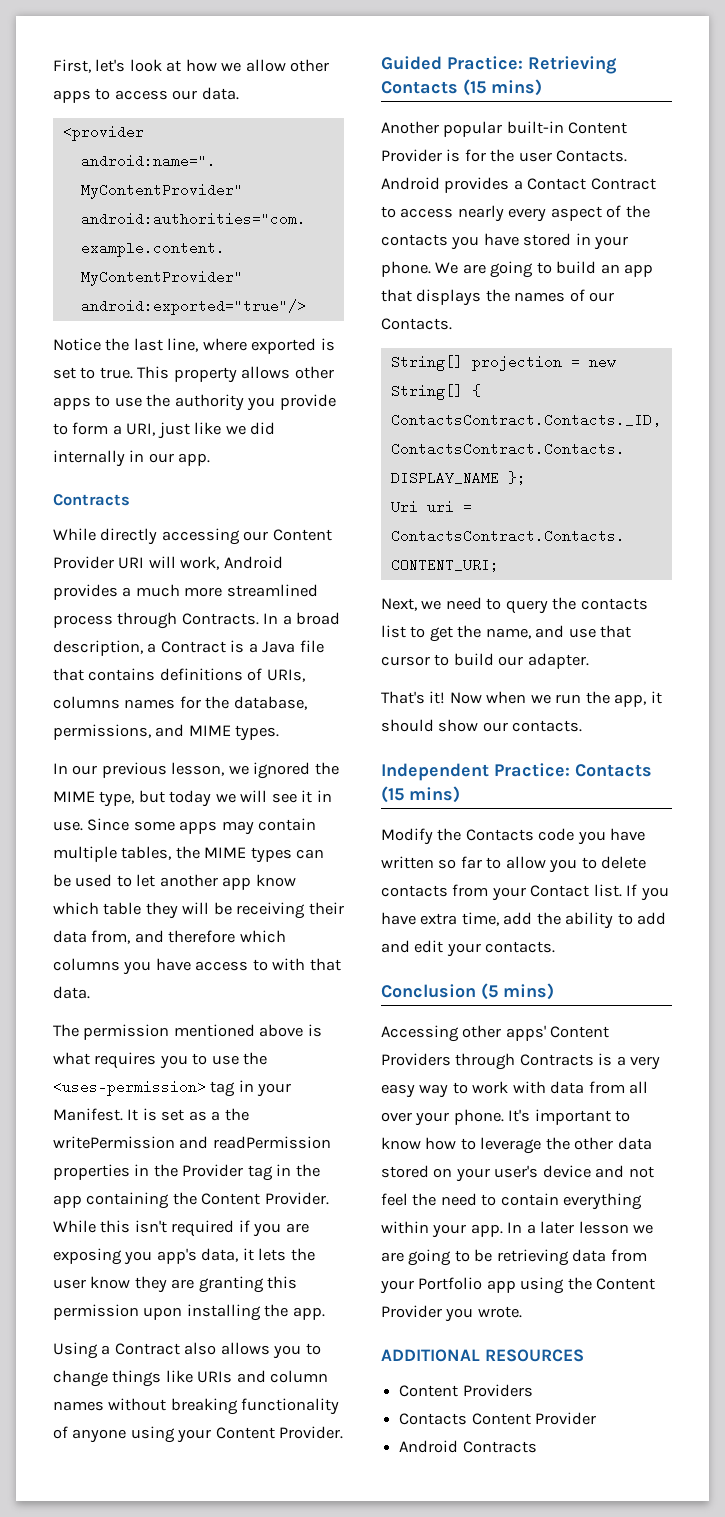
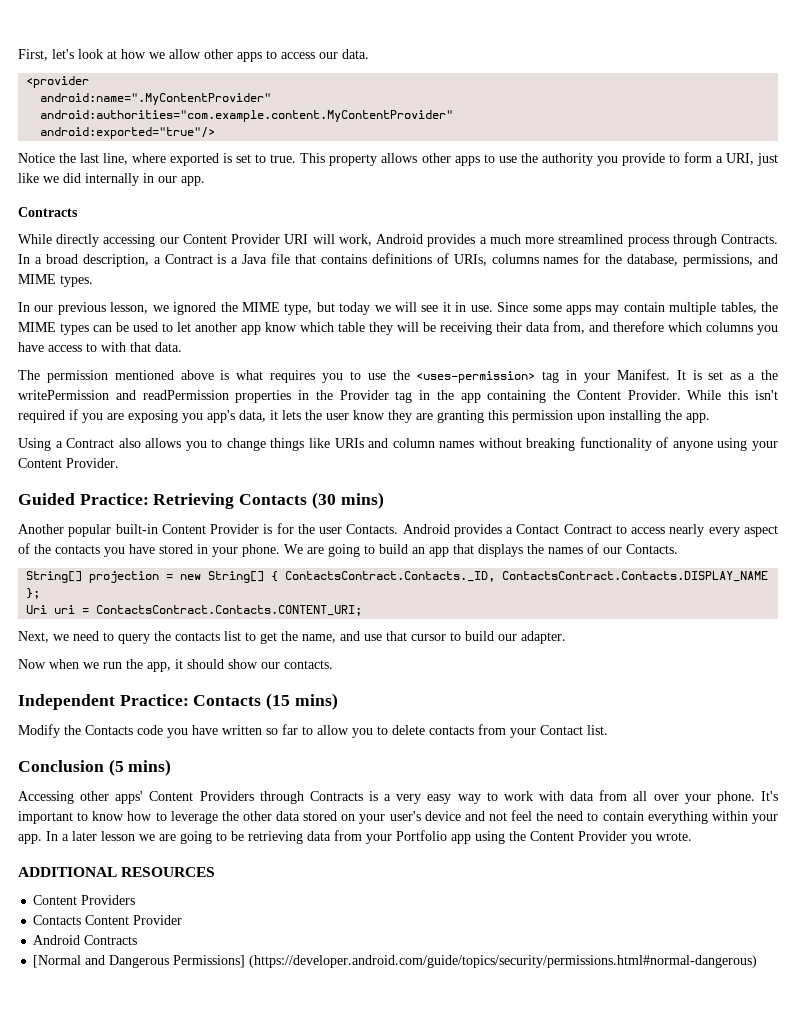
- Guided Practice: Retrieving Contacts (15 mins)
+ Guided Practice: Retrieving Contacts (30 mins)
- That's it!
- If you have extra time, add the ability to add and edit your contacts.
+ [Normal and Dangerous Permissions] (https://developer.android.com/guide/topics/security/permissions.html#normal-dangerous)

